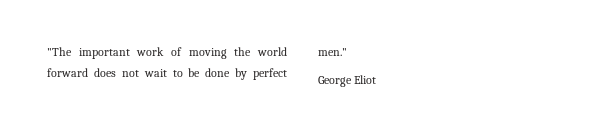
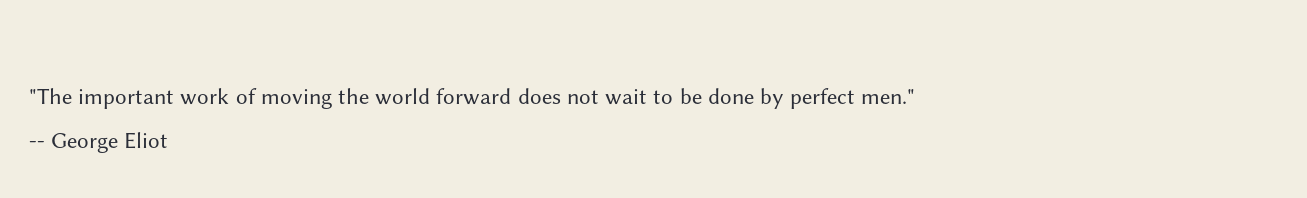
- George Eliot
+ -- George Eliot

